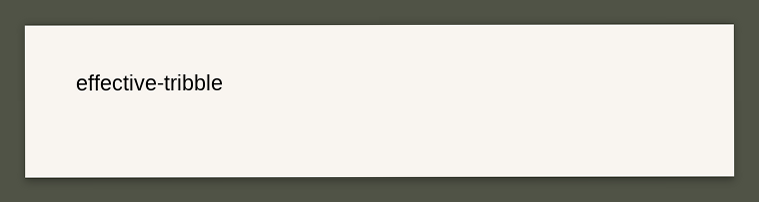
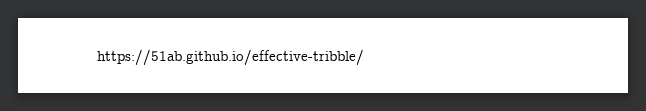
- effective-tribble
+ https://51ab.github.io/effective-tribble/

